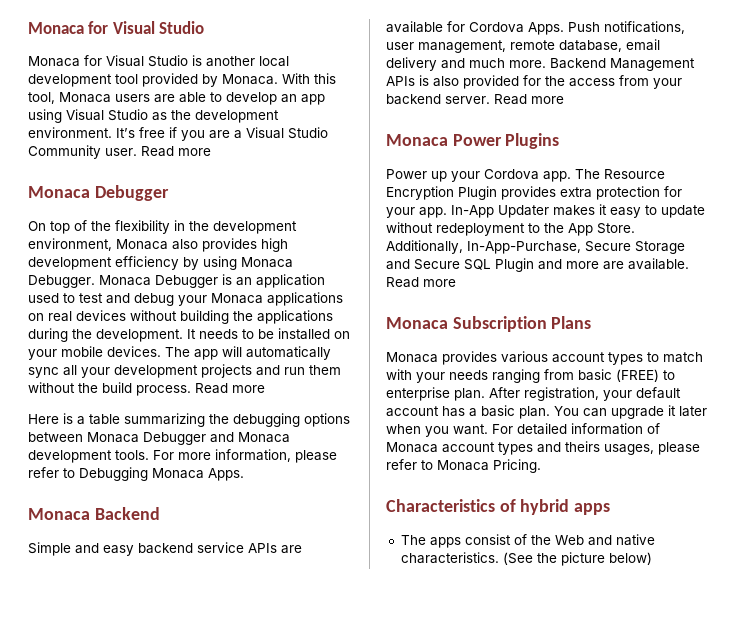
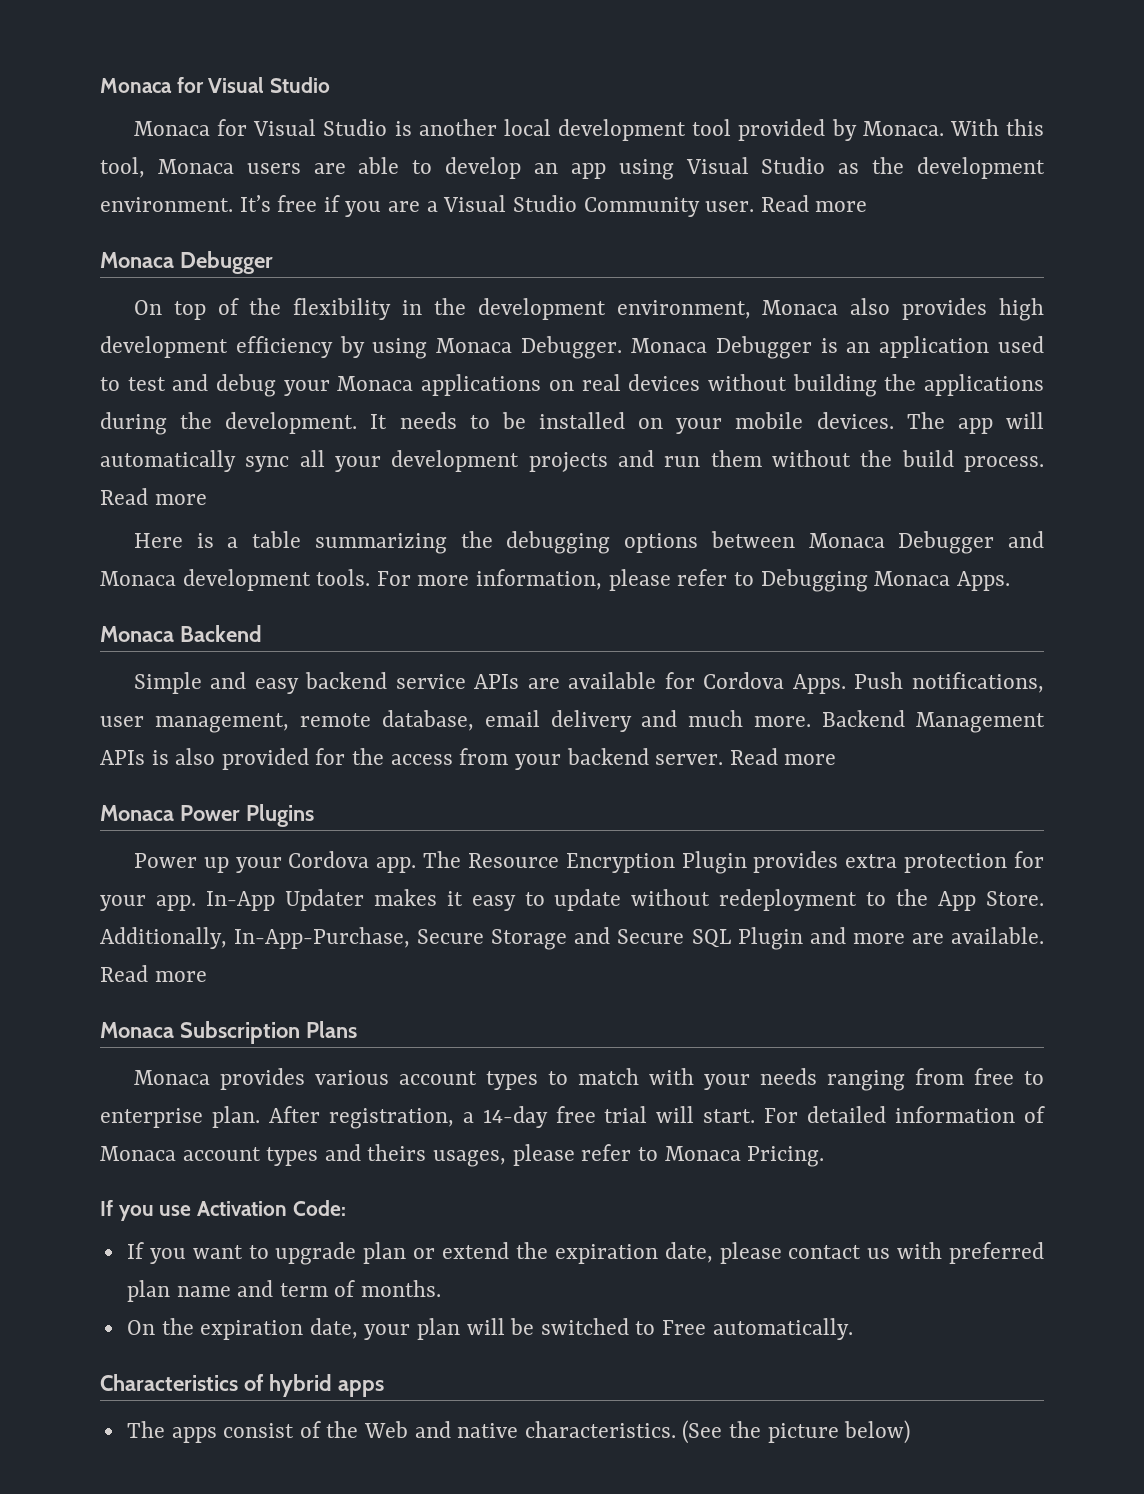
- Monaca provides various account types to match with your needs ranging from basic (FREE) to enterprise plan.
+ Monaca provides various account types to match with your needs ranging from free to enterprise plan.
- After registration, your default account has a basic plan. You can upgrade it later when you want.
+ After registration, a 14-day free trial will start.
+ If you use Activation Code:
+ If you want to upgrade plan or extend the expiration date, please contact us with preferred plan name and term of months.
+ On the expiration date, your plan will be switched to Free automatically.

